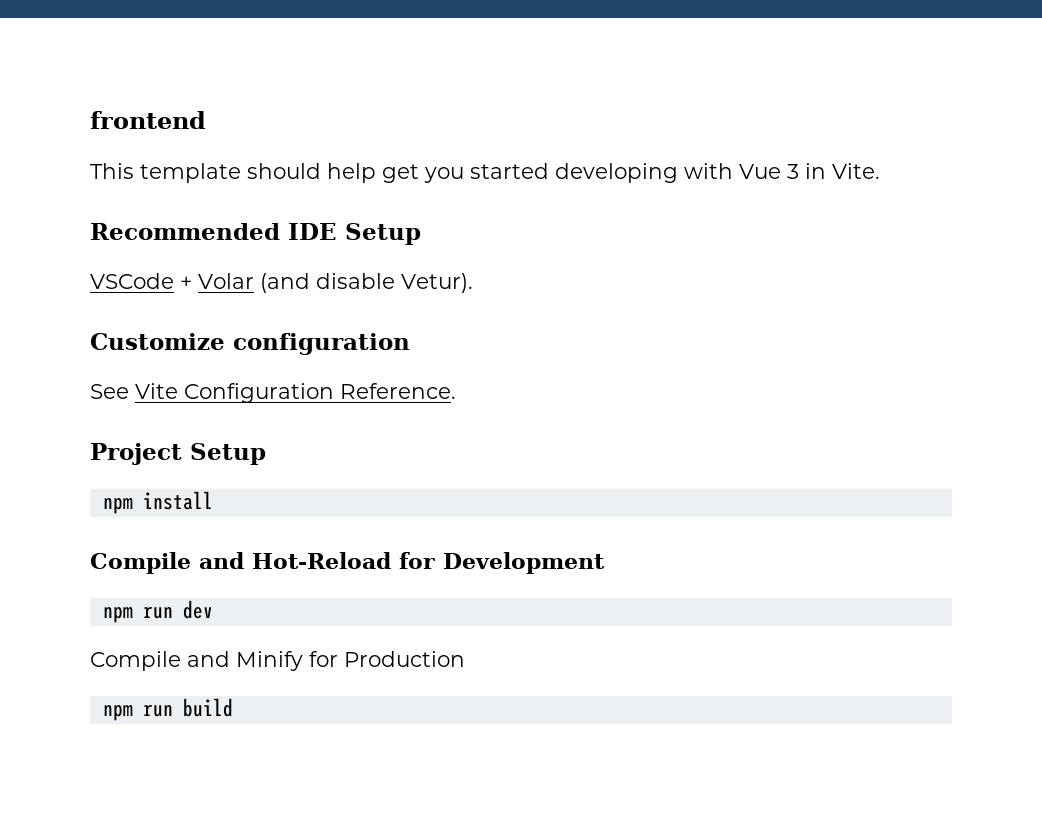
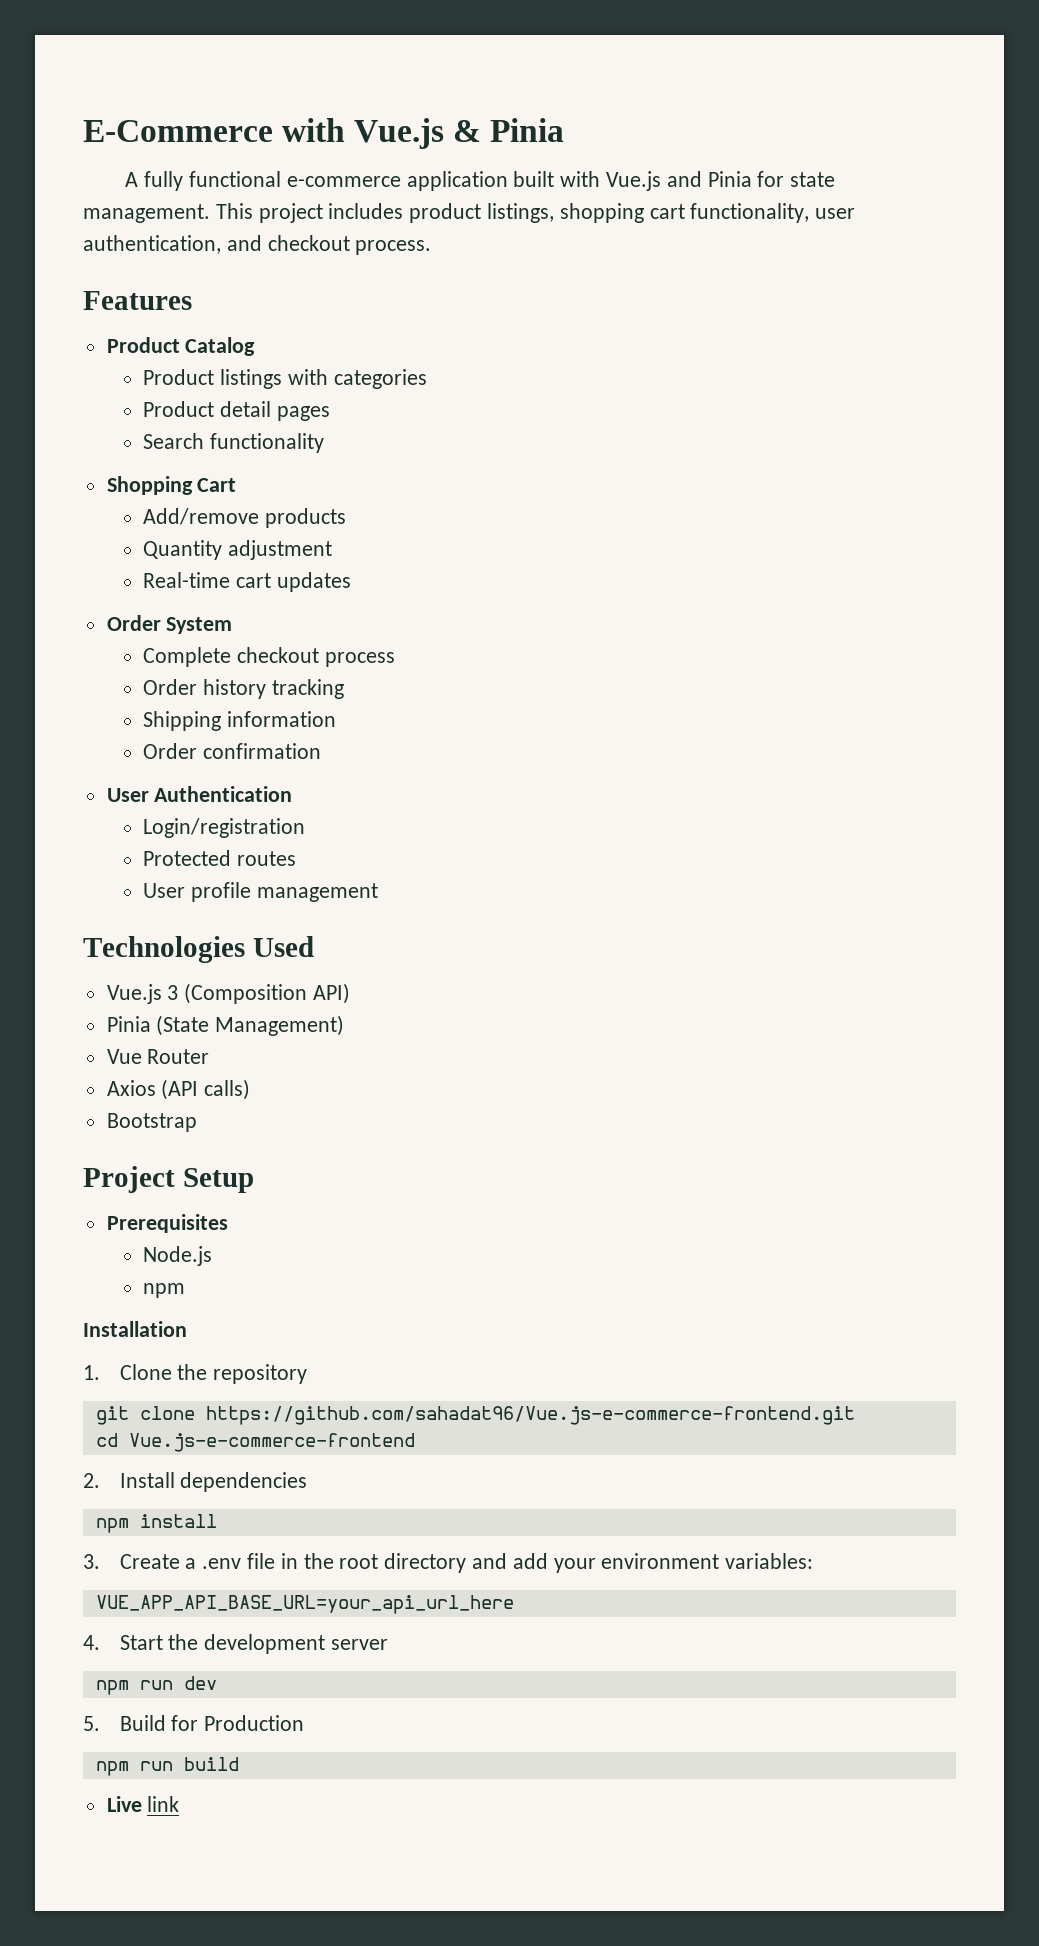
- frontend
- This template should help get you started developing with Vue 3 in Vite.
- Recommended IDE Setup
- VSCode + Volar (and disable Vetur).
- Customize configuration
- See Vite Configuration Reference.
+ E-Commerce with Vue.js & Pinia
+ A fully functional e-commerce application built with Vue.js and Pinia for state management. This project includes product listings, shopping cart functionality, user authentication, and checkout process.
+ Features
+ Product Catalog
+ Product listings with categories
+ Product detail pages
+ Search functionality
+ Shopping Cart
+ Add/remove products
+ Quantity adjustment
+ Real-time cart updates
+ Order System
+ Complete checkout process
+ Order history tracking
+ Shipping information
+ Order confirmation
+ User Authentication
+ Login/registration
+ Protected routes
+ User profile management
+ Technologies Used
+ Vue.js 3 (Composition API)
+ Pinia (State Management)
+ Vue Router
+ Axios (API calls)
+ Bootstrap
  Project Setup
+ Prerequisites
+ Node.js
+ npm
+ Installation
+ 1. Clone the repository
+ git clone https://github.com/sahadat96/Vue.js-e-commerce-frontend.git
+ cd Vue.js-e-commerce-frontend
+ 2. Install dependencies
  npm install
- Compile and Hot-Reload for Development
+ 3. Create a .env file in the root directory and add your environment variables:
+ VUE_APP_API_BASE_URL=your_api_url_here
+ 4. Start the development server
- Compile and Minify for Production
+ 5. Build for Production
+ Live link

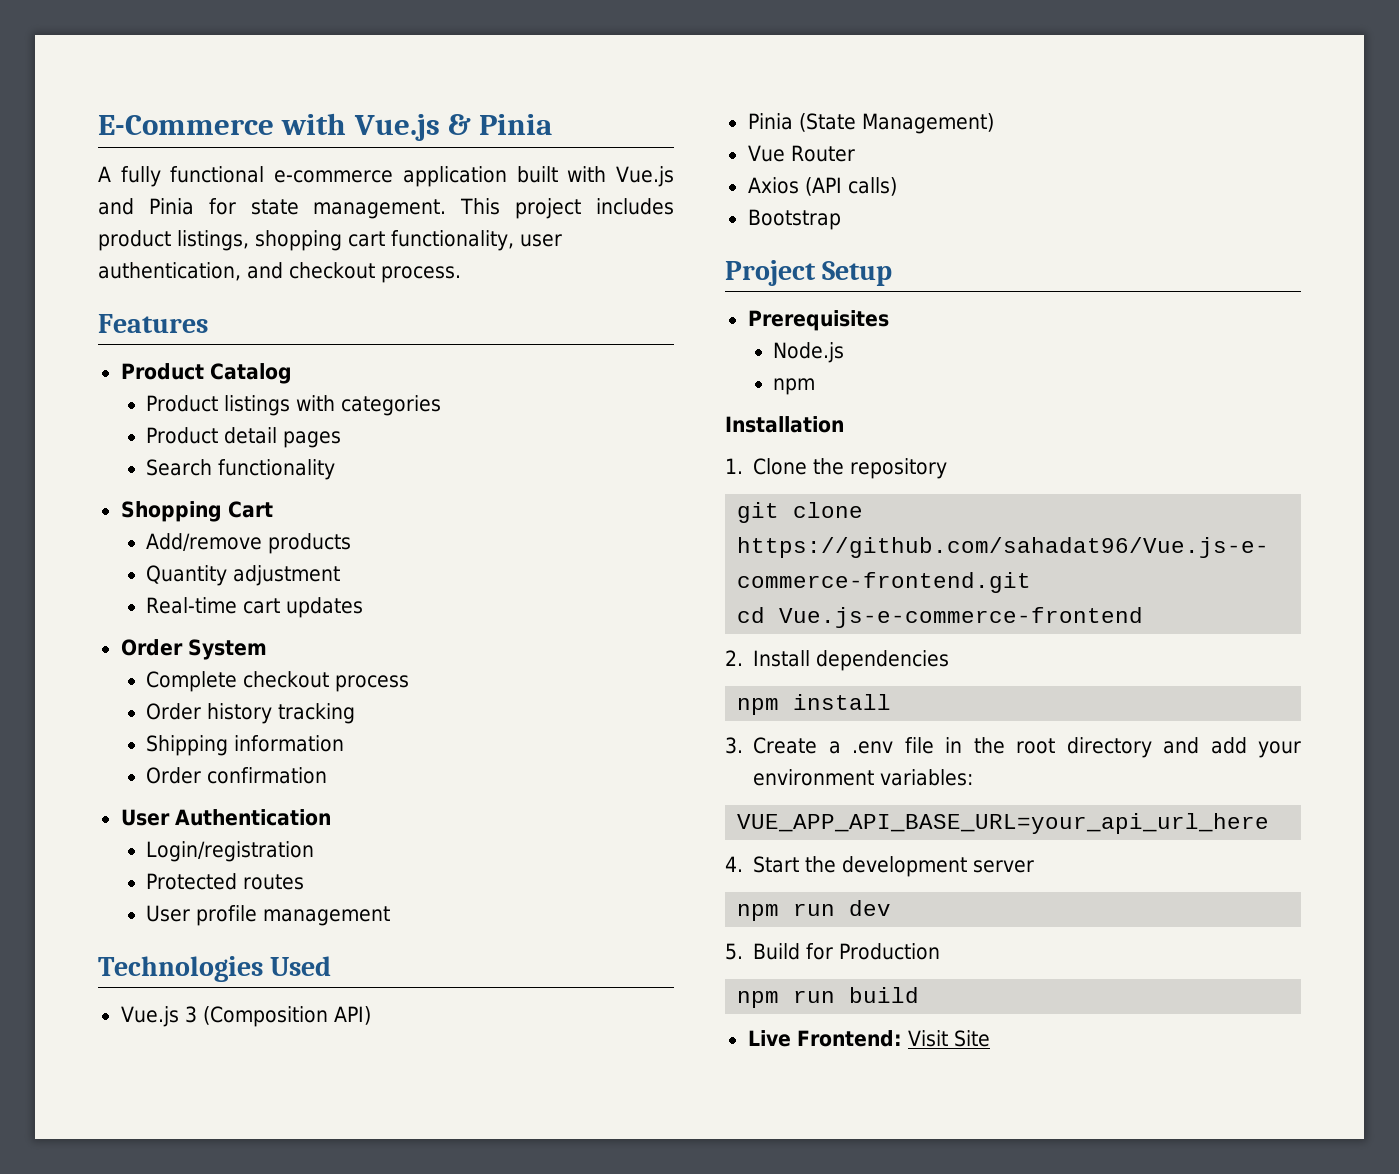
- Live link
+ Live Frontend: Visit Site

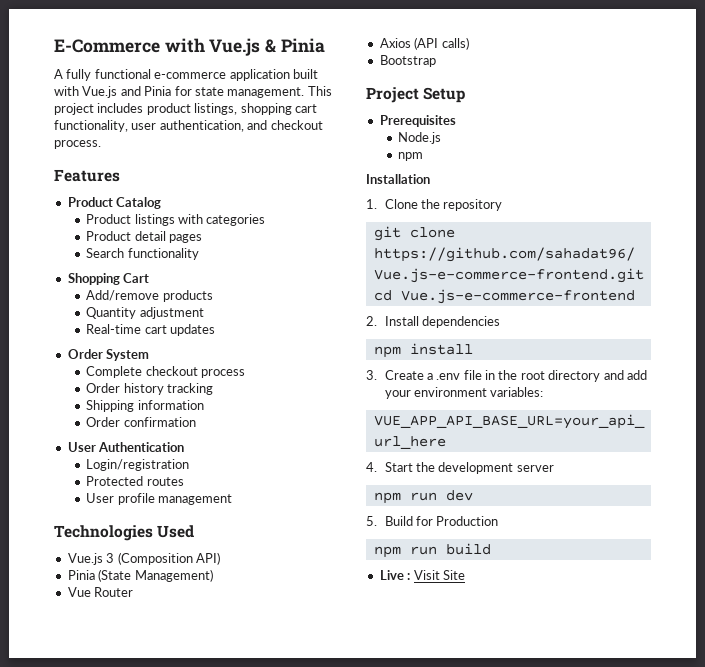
- Live Frontend: Visit Site
+ Live : Visit Site

